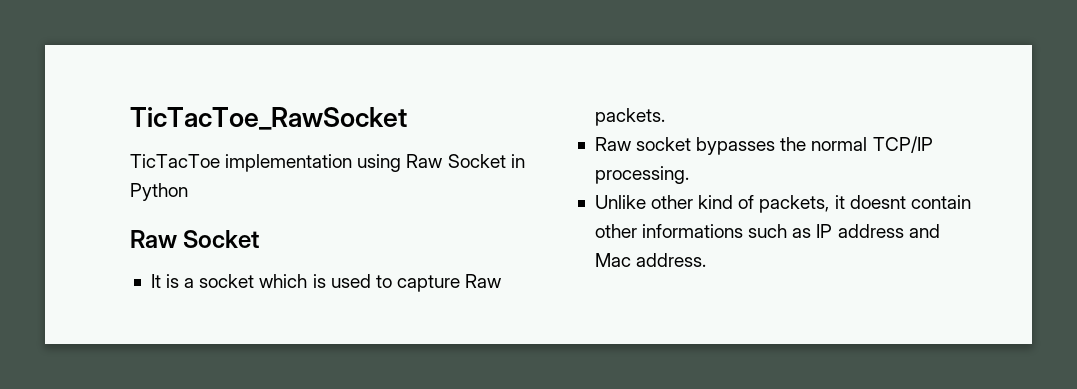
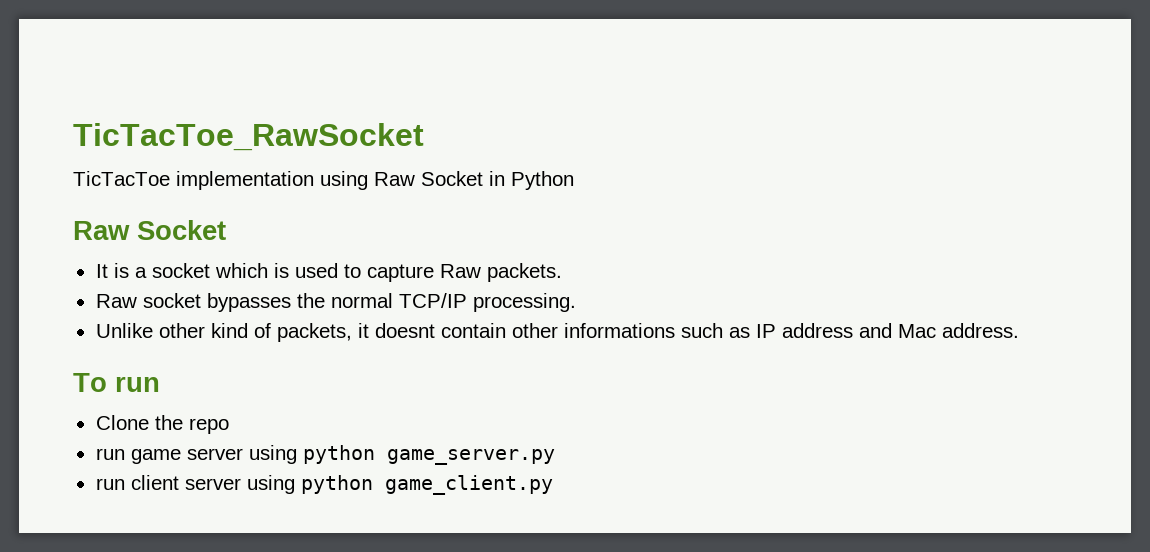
+ To run
+ Clone the repo
+ run game server using python game_server.py
+ run client server using python game_client.py

